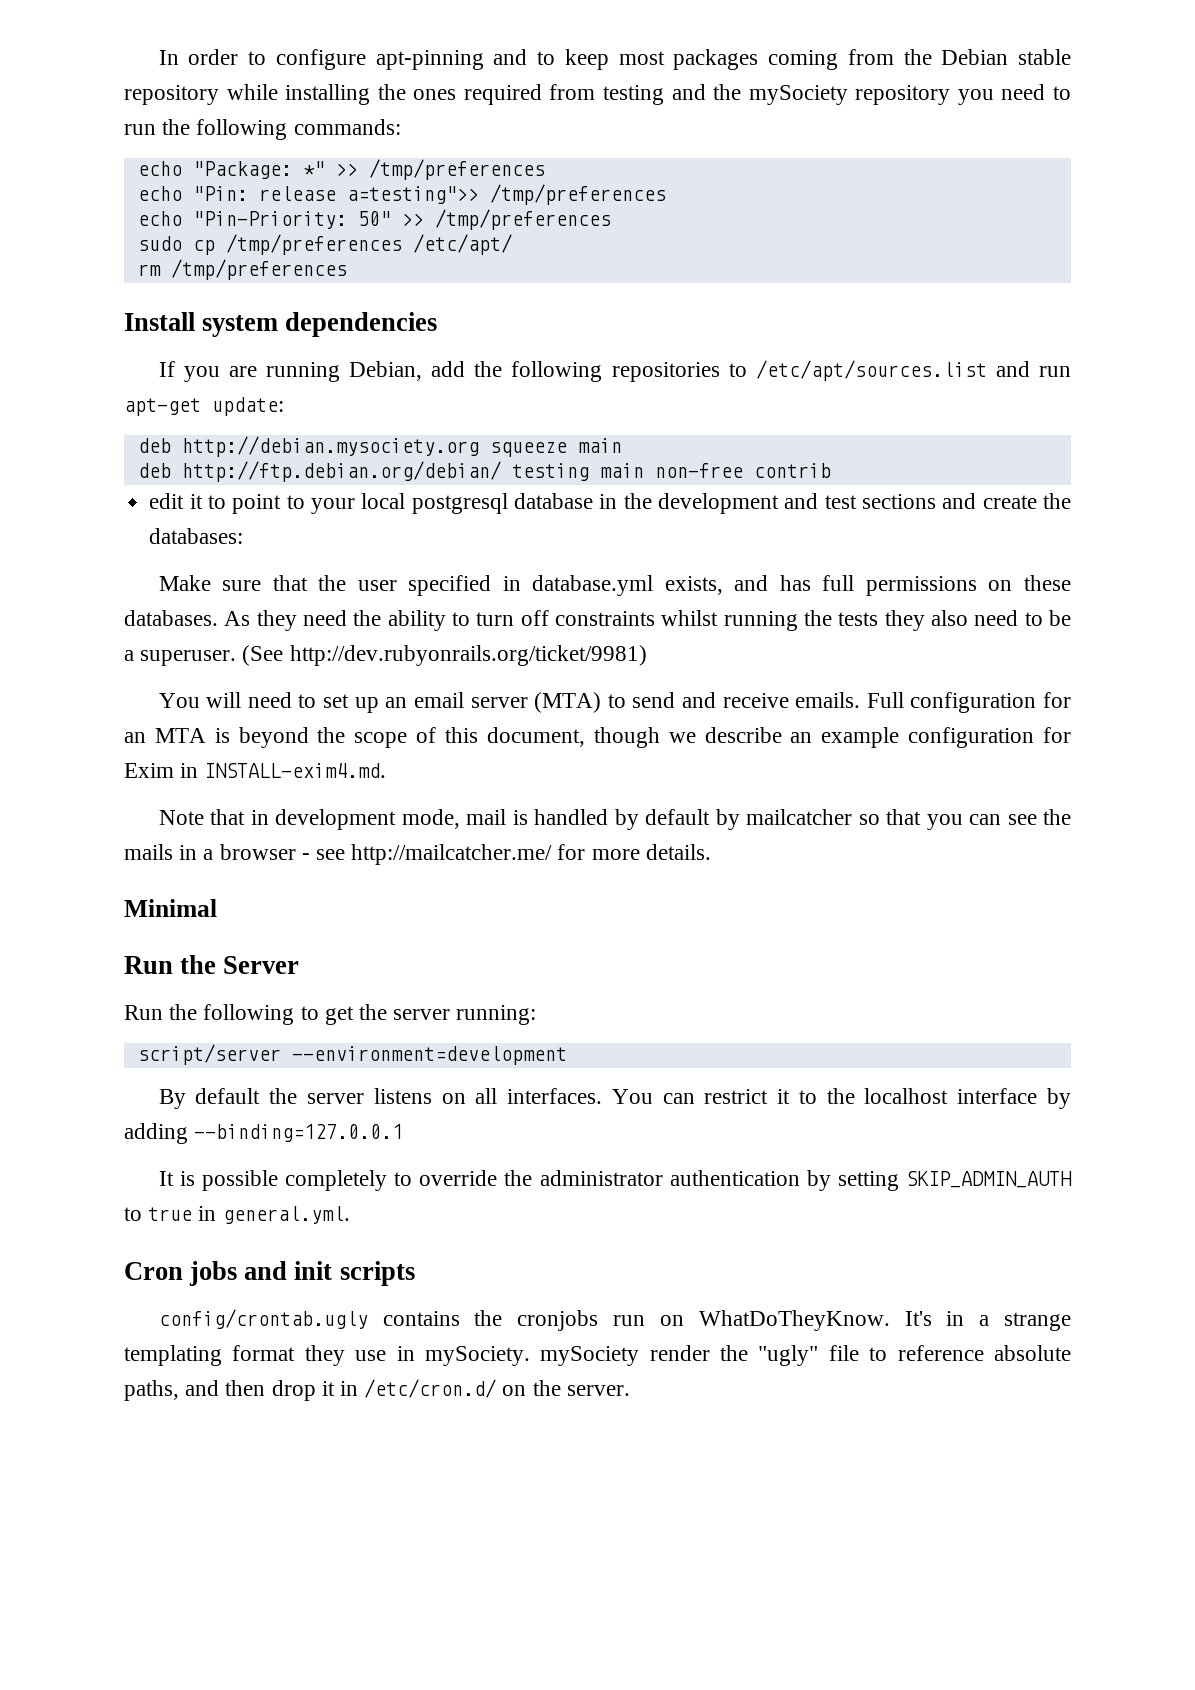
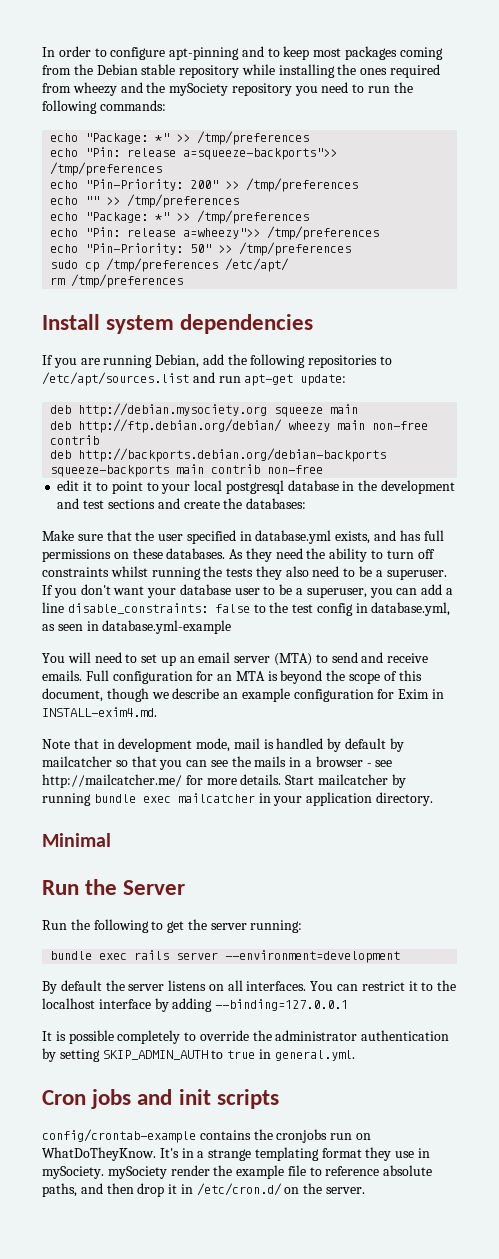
- In order to configure apt-pinning and to keep most packages coming from the Debian stable repository while installing the ones required from testing and the mySociety repository you need to run the following commands:
+ In order to configure apt-pinning and to keep most packages coming from the Debian stable repository while installing the ones required from wheezy and the mySociety repository you need to run the following commands:
- echo "Pin: release a=testing">> /tmp/preferences
+ echo "Pin: release a=squeeze-backports">> /tmp/preferences
+ echo "Pin-Priority: 200" >> /tmp/preferences
+ echo "" >> /tmp/preferences
+ echo "Package: *" >> /tmp/preferences
+ echo "Pin: release a=wheezy">> /tmp/preferences
- deb http://ftp.debian.org/debian/ testing main non-free contrib
+ deb http://ftp.debian.org/debian/ wheezy main non-free contrib
+ deb http://backports.debian.org/debian-backports squeeze-backports main contrib non-free
- (See http://dev.rubyonrails.org/ticket/9981)
+ If you don't want your database user to be a superuser, you can add a line disable_constraints: false to the test config in database.yml, as seen in database.yml-example
+ Start mailcatcher by running bundle exec mailcatcher in your application directory.
- script/server --environment=development
+ bundle exec rails server --environment=development
- config/crontab.ugly contains the cronjobs run on WhatDoTheyKnow.
+ config/crontab-example contains the cronjobs run on WhatDoTheyKnow.
- It's in a strange templating format they use in mySociety. mySociety render the "ugly" file to reference absolute paths, and then drop it in /etc/cron.d/ on the server.
+ It's in a strange templating format they use in mySociety. mySociety render the example file to reference absolute paths, and then drop it in /etc/cron.d/ on the server.

